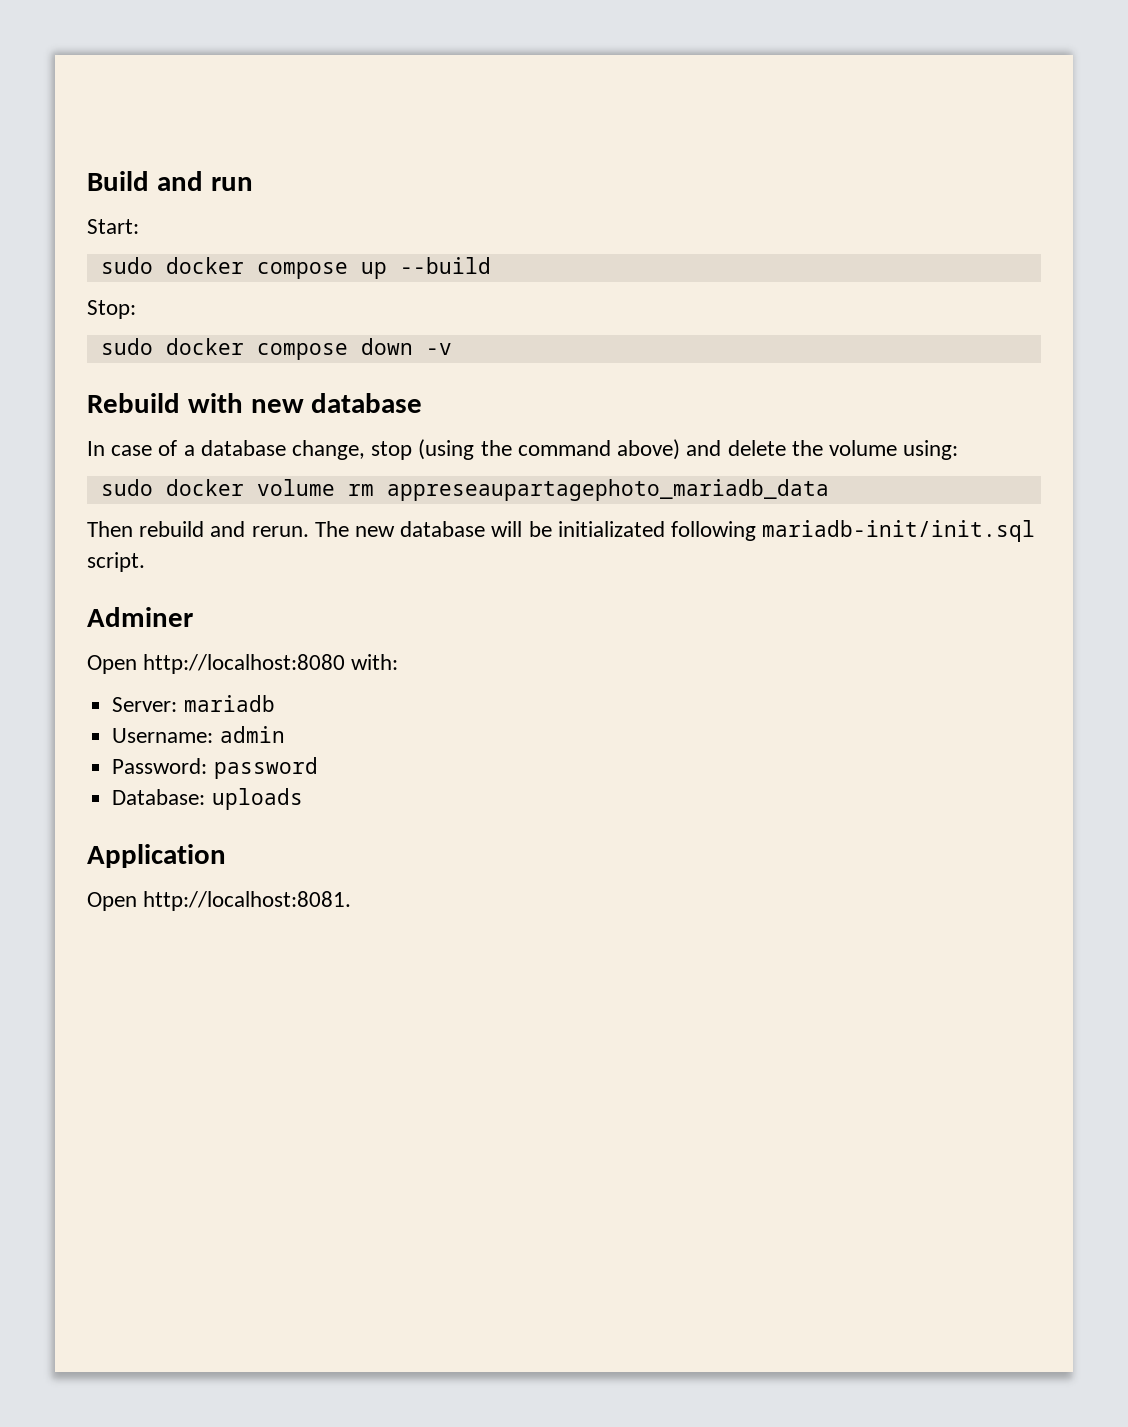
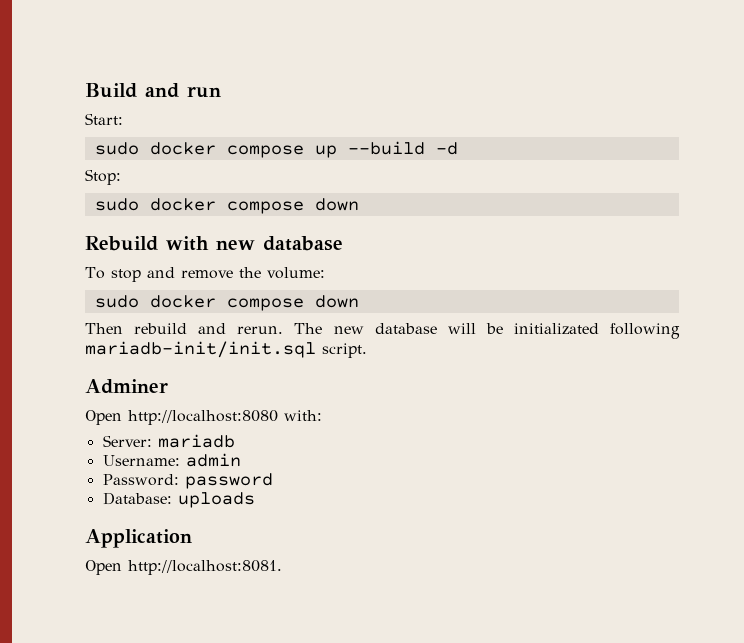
- sudo docker compose up --build
+ sudo docker compose up --build -d
  Stop:
- sudo docker compose down -v
+ sudo docker compose down
- In case of a database change, stop (using the command above) and delete the volume using:
- sudo docker volume rm appreseaupartagephoto_mariadb_data
+ To stop and remove the volume:
+ sudo docker compose down

